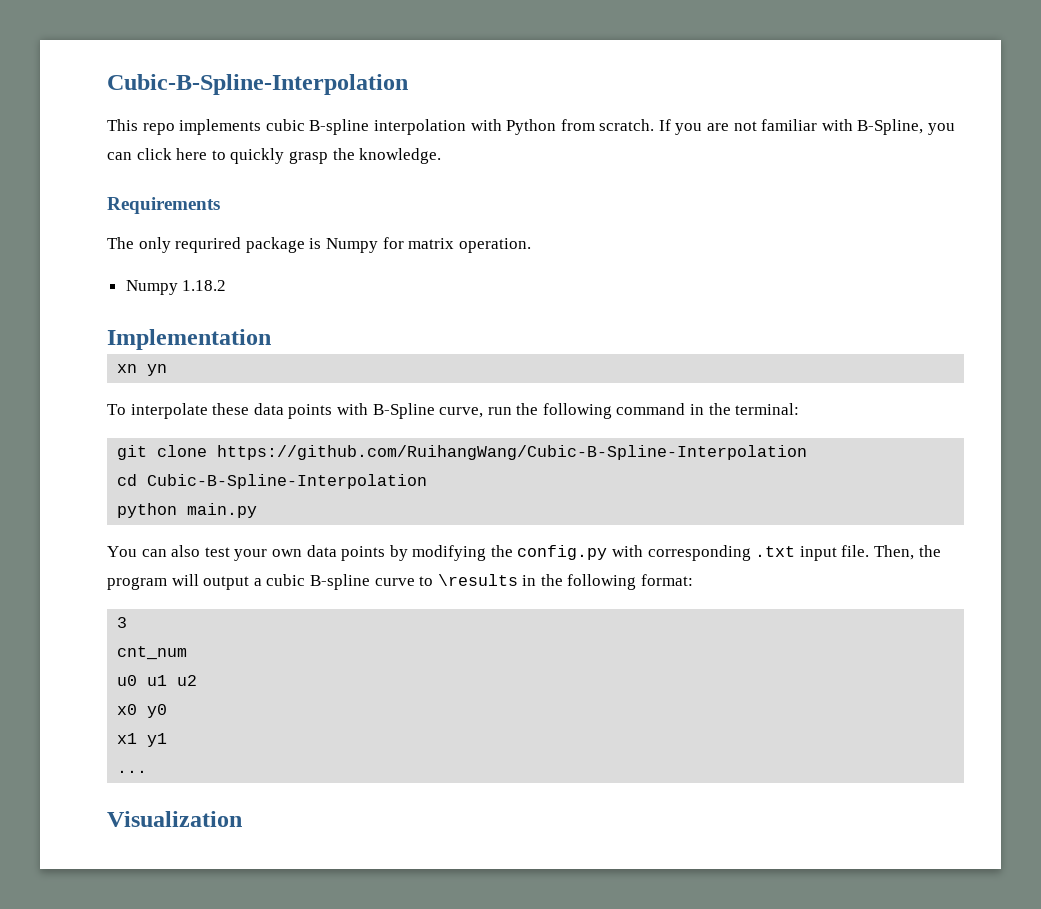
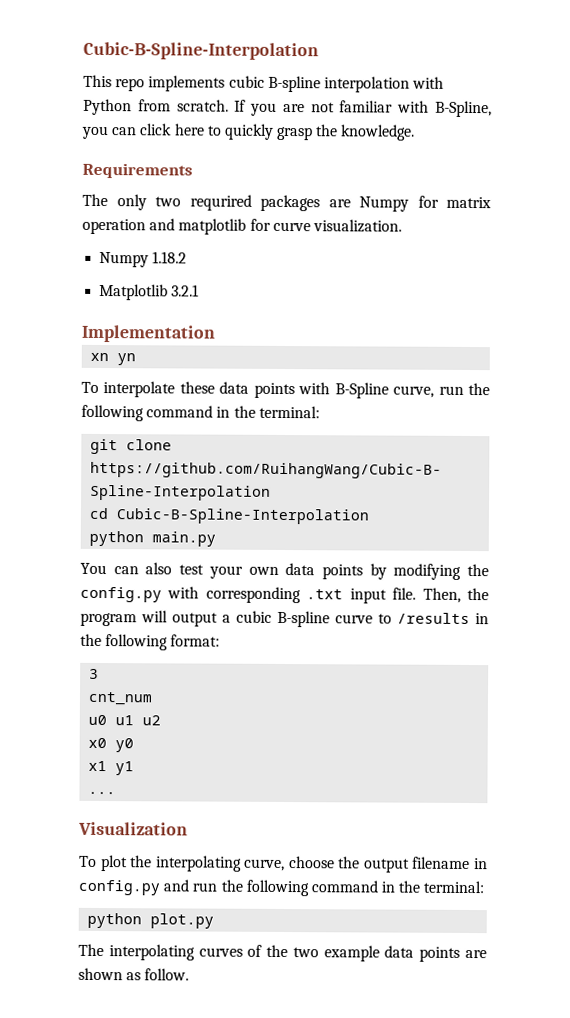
- The only requrired package is Numpy for matrix operation.
+ The only two requrired packages are Numpy for matrix operation and matplotlib for curve visualization.
+ Matplotlib 3.2.1
- Then, the program will output a cubic B-spline curve to \results in the following format:
+ Then, the program will output a cubic B-spline curve to /results in the following format:
+ To plot the interpolating curve, choose the output filename in config.py and run the following command in the terminal:
+ python plot.py
+ The interpolating curves of the two example data points are shown as follow.

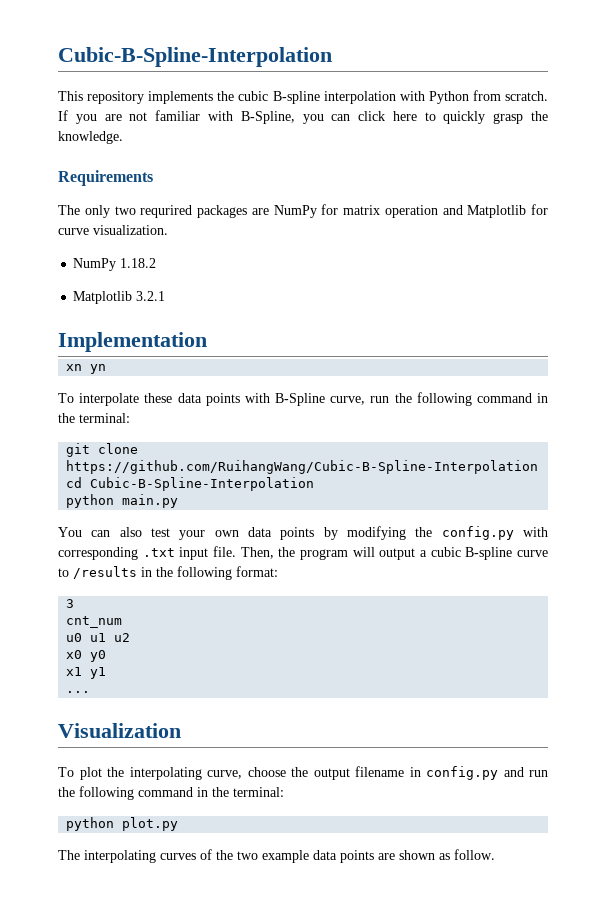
- This repo implements cubic B-spline interpolation with Python from scratch.
+ This repository implements the cubic B-spline interpolation with Python from scratch.
- The only two requrired packages are Numpy for matrix operation and matplotlib for curve visualization.
+ The only two requrired packages are NumPy for matrix operation and Matplotlib for curve visualization.
- Numpy 1.18.2
+ NumPy 1.18.2

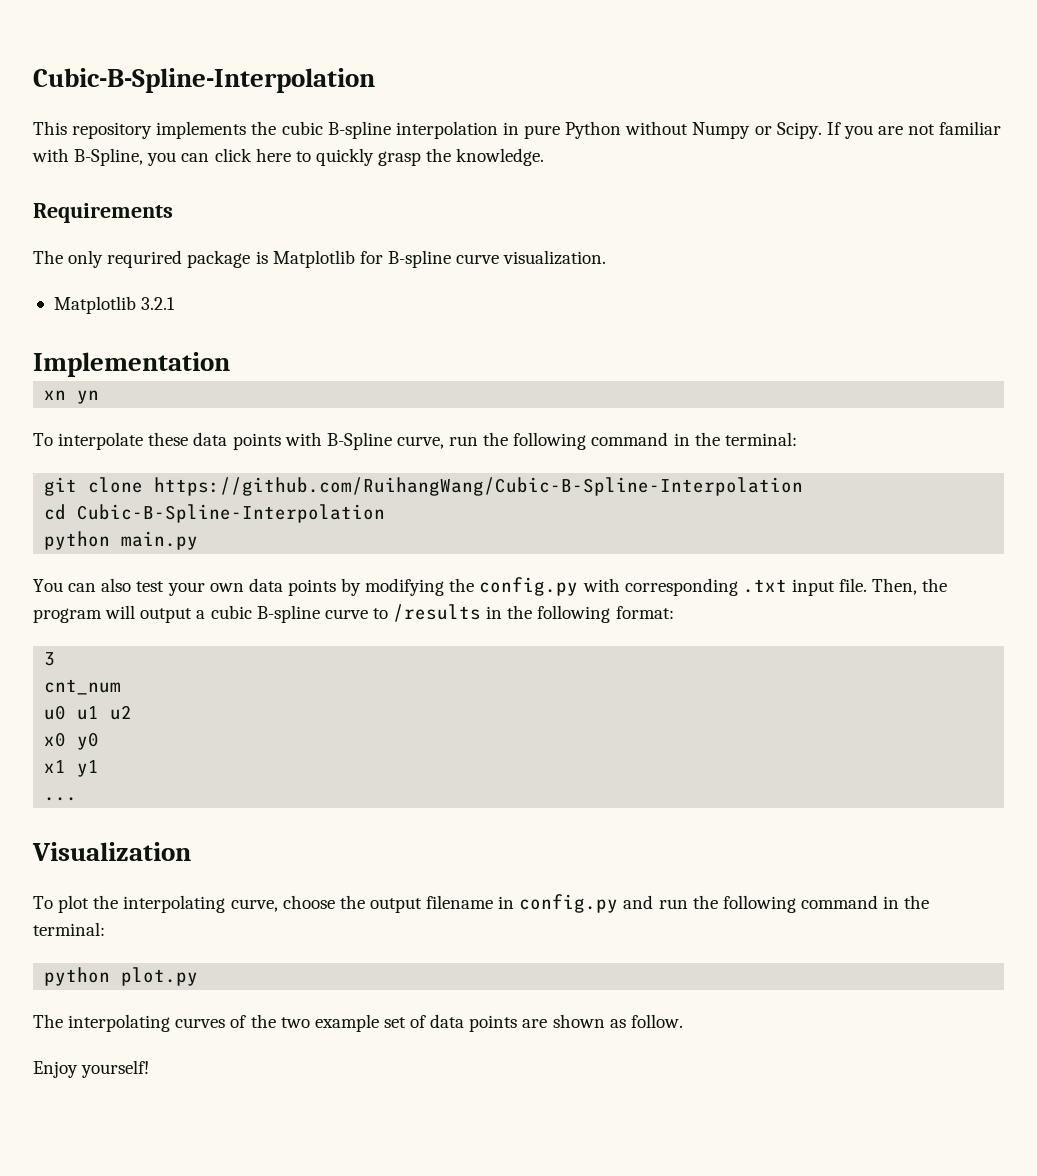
- This repository implements the cubic B-spline interpolation with Python from scratch.
+ This repository implements the cubic B-spline interpolation in pure Python without Numpy or Scipy.
- The only two requrired packages are NumPy for matrix operation and Matplotlib for curve visualization.
+ The only requrired package is Matplotlib for B-spline curve visualization.
- NumPy 1.18.2
- The interpolating curves of the two example data points are shown as follow.
+ The interpolating curves of the two example set of data points are shown as follow.
+ Enjoy yourself!

